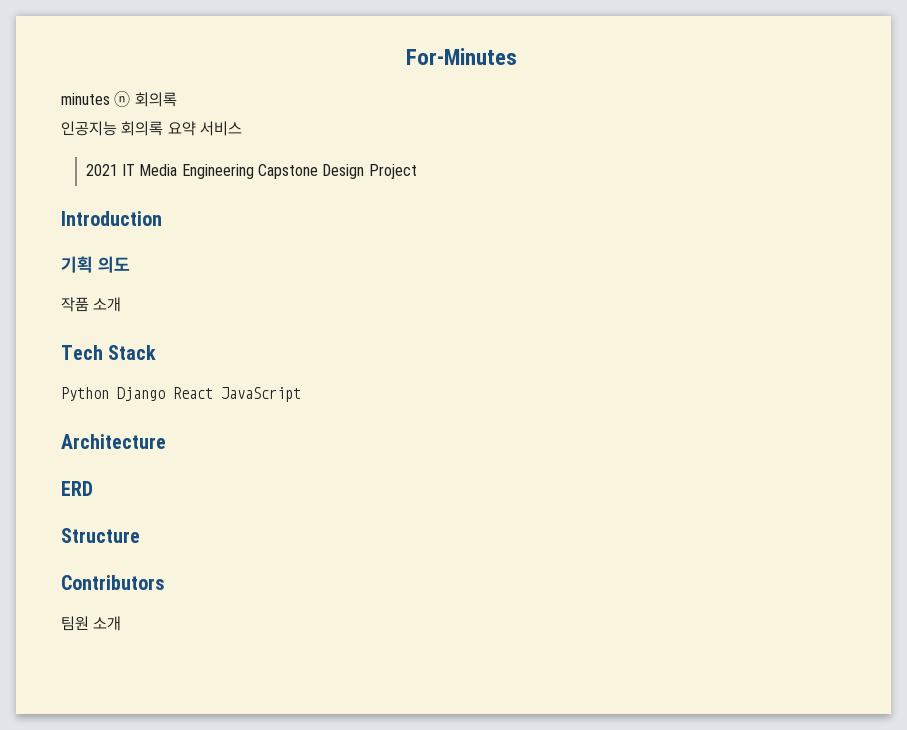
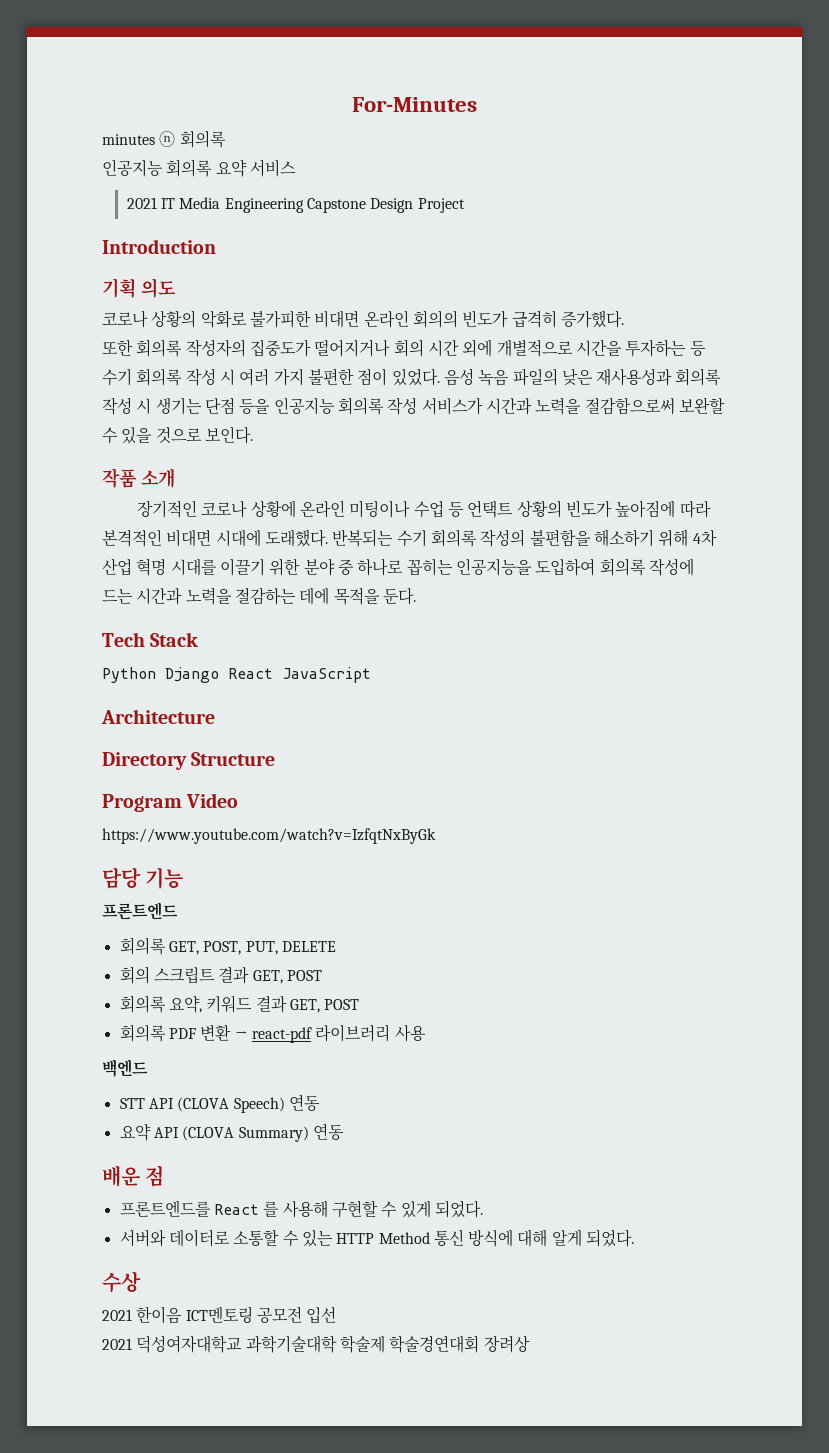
+ 코로나 상황의 악화로 불가피한 비대면 온라인 회의의 빈도가 급격히 증가했다.
+ 또한 회의록 작성자의 집중도가 떨어지거나 회의 시간 외에 개별적으로 시간을 투자하는 등 수기 회의록 작성 시 여러 가지 불편한 점이 있었다. 음성 녹음 파일의 낮은 재사용성과 회의록 작성 시 생기는 단점 등을 인공지능 회의록 작성 서비스가 시간과 노력을 절감함으로써 보완할 수 있을 것으로 보인다.
  작품 소개
+ 장기적인 코로나 상황에 온라인 미팅이나 수업 등 언택트 상황의 빈도가 높아짐에 따라 본격적인 비대면 시대에 도래했다. 반복되는 수기 회의록 작성의 불편함을 해소하기 위해 4차 산업 혁명 시대를 이끌기 위한 분야 중 하나로 꼽히는 인공지능을 도입하여 회의록 작성에 드는 시간과 노력을 절감하는 데에 목적을 둔다.
- ERD
- Structure
+ Directory Structure
- Contributors
- 팀원 소개
+ Program Video
+ https://www.youtube.com/watch?v=IzfqtNxByGk
+ 담당 기능
+ 프론트엔드
+ 회의록 GET, POST, PUT, DELETE
+ 회의 스크립트 결과 GET, POST
+ 회의록 요약, 키워드 결과 GET, POST
+ 회의록 PDF 변환 → react-pdf 라이브러리 사용
+ 백엔드
+ STT API (CLOVA Speech) 연동
+ 요약 API (CLOVA Summary) 연동
+ 배운 점
+ 프론트엔드를 React 를 사용해 구현할 수 있게 되었다.
+ 서버와 데이터로 소통할 수 있는 HTTP Method 통신 방식에 대해 알게 되었다.
+ 수상
+ 2021 한이음 ICT멘토링 공모전 입선
+ 2021 덕성여자대학교 과학기술대학 학술제 학술경연대회 장려상

